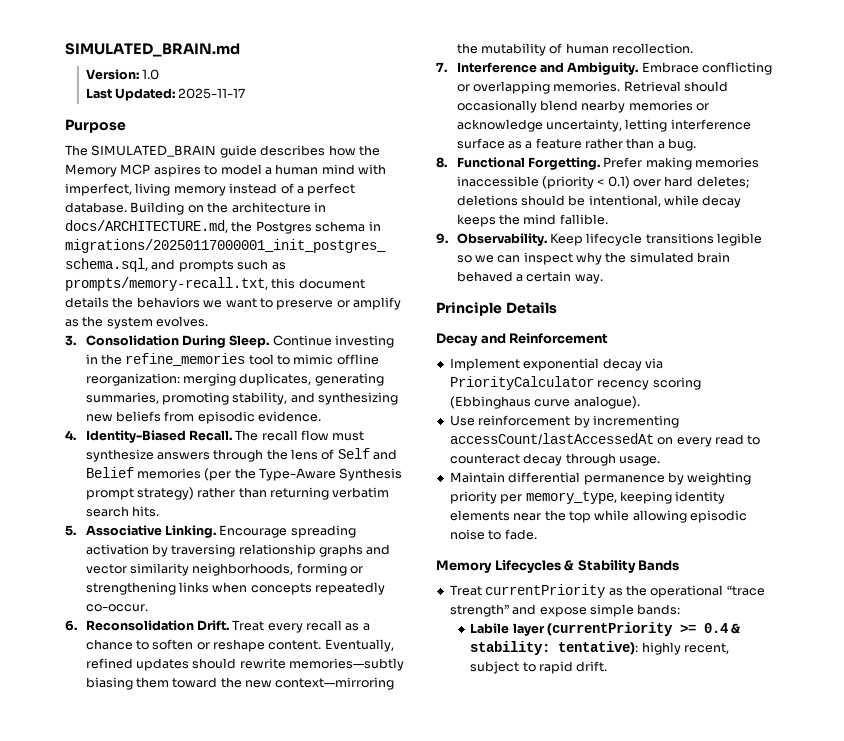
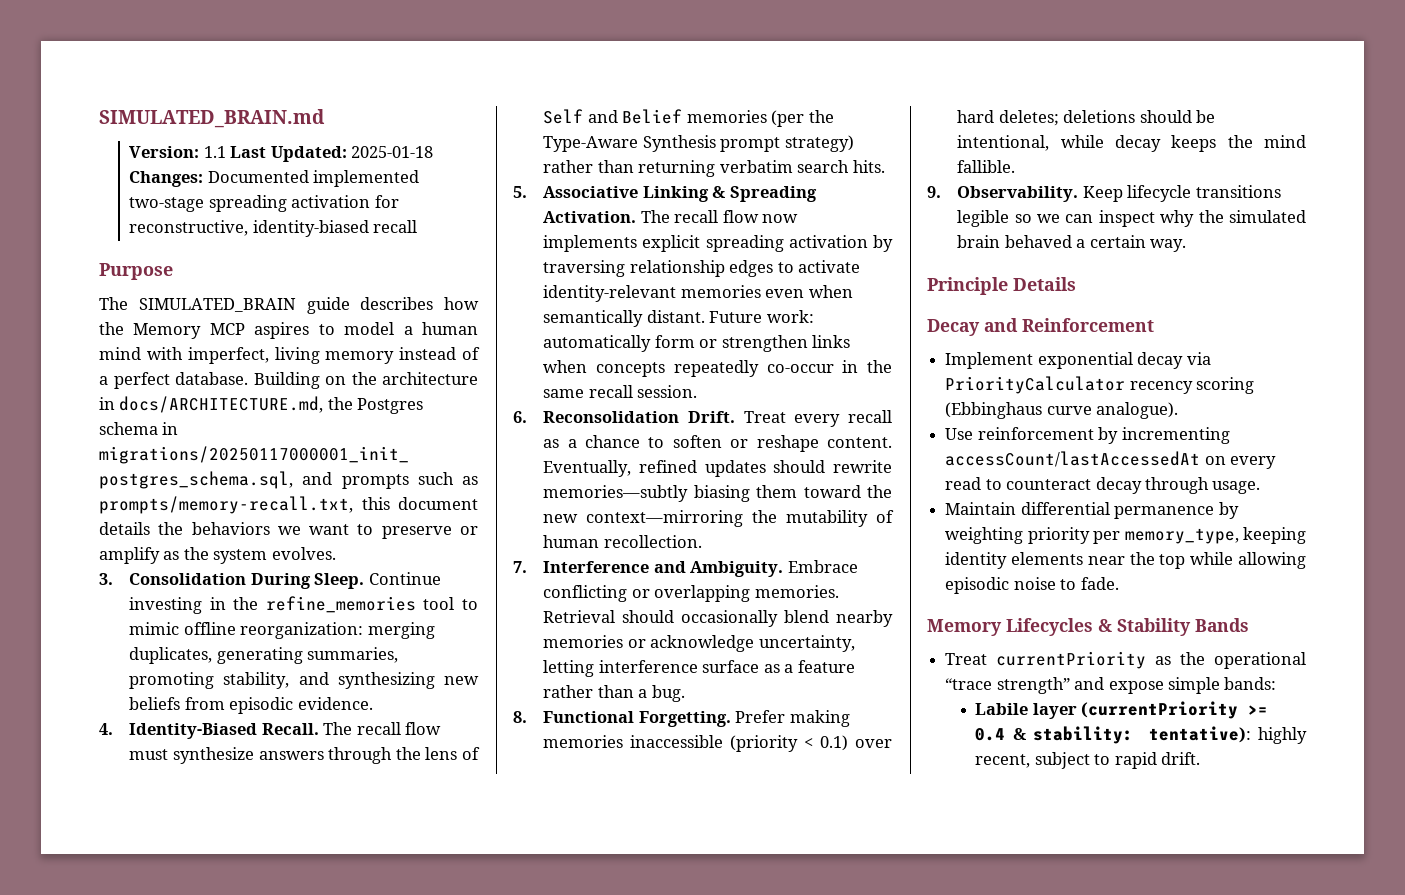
- Version: 1.0
- Last Updated: 2025-11-17
+ Version: 1.1 Last Updated: 2025-01-18 Changes: Documented implemented two-stage spreading activation for reconstructive, identity-biased recall
- 5. Associative Linking. Encourage spreading activation by traversing relationship graphs and vector similarity neighborhoods, forming or strengthening links when concepts repeatedly co-occur.
+ 5. Associative Linking & Spreading Activation. The recall flow now implements explicit spreading activation by traversing relationship edges to activate identity-relevant memories even when semantically distant. Future work: automatically form or strengthen links when concepts repeatedly co-occur in the same recall session.

